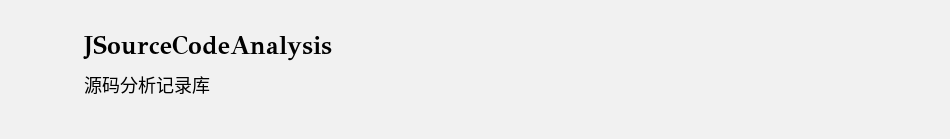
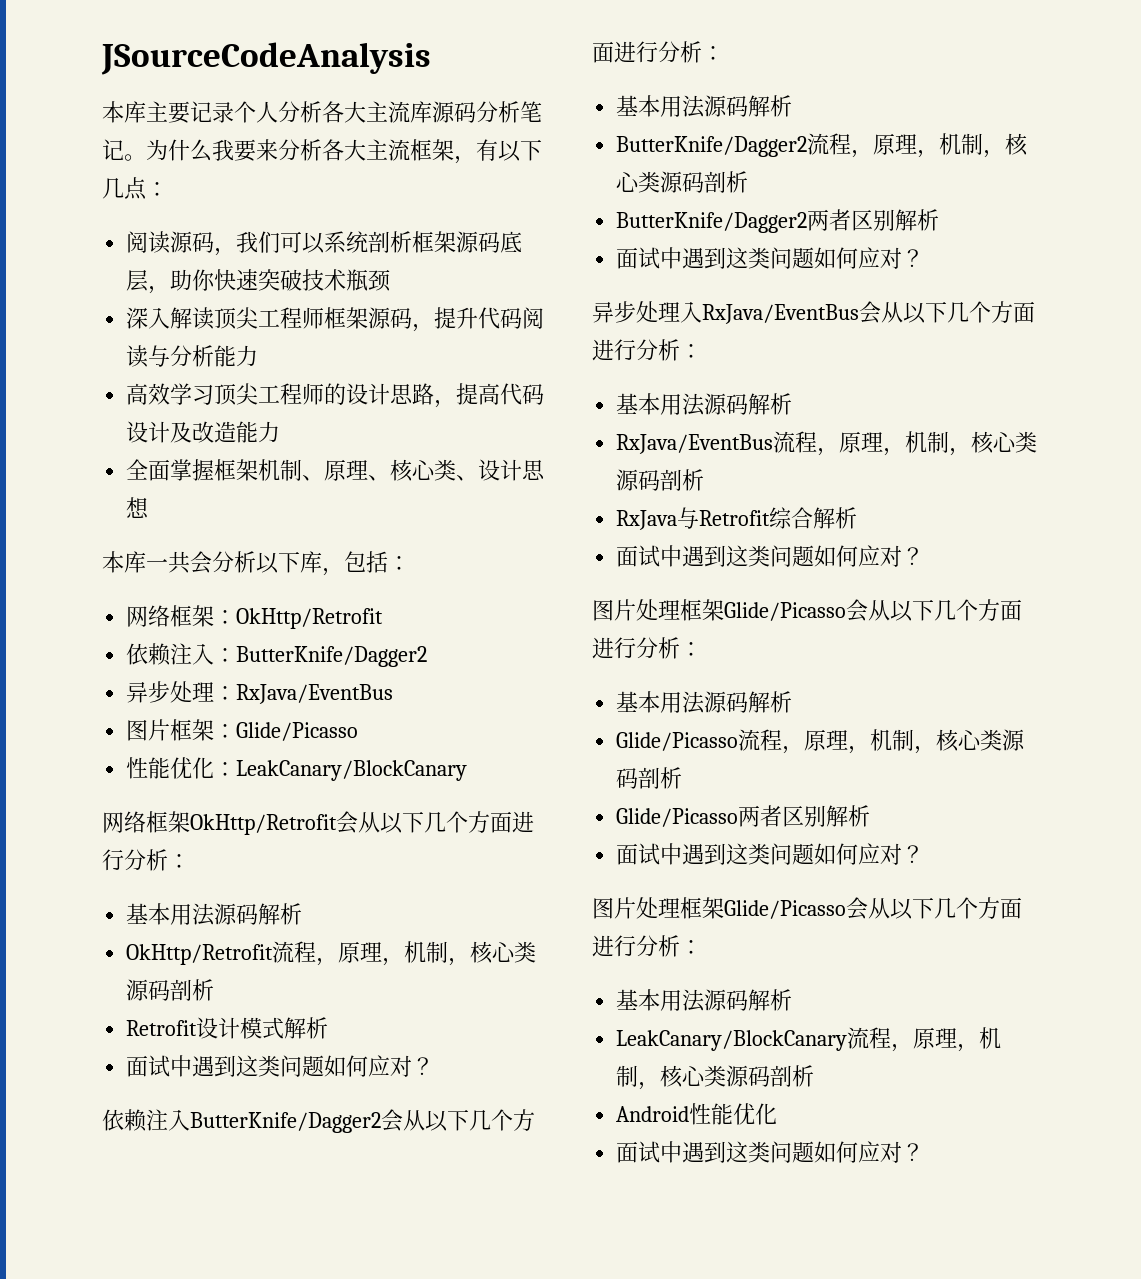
- 源码分析记录库
+ 本库主要记录个人分析各大主流库源码分析笔记。为什么我要来分析各大主流框架，有以下几点：
+ 阅读源码，我们可以系统剖析框架源码底层，助你快速突破技术瓶颈
+ 深入解读顶尖工程师框架源码，提升代码阅读与分析能力
+ 高效学习顶尖工程师的设计思路，提高代码设计及改造能力
+ 全面掌握框架机制、原理、核心类、设计思想
+ 本库一共会分析以下库，包括：
+ 网络框架：OkHttp/Retrofit
+ 依赖注入：ButterKnife/Dagger2
+ 异步处理：RxJava/EventBus
+ 图片框架：Glide/Picasso
+ 性能优化：LeakCanary/BlockCanary
+ 网络框架OkHttp/Retrofit会从以下几个方面进行分析：
+ 基本用法源码解析
+ OkHttp/Retrofit流程，原理，机制，核心类源码剖析
+ Retrofit设计模式解析
+ 面试中遇到这类问题如何应对？
+ 依赖注入ButterKnife/Dagger2会从以下几个方面进行分析：
+ 基本用法源码解析
+ ButterKnife/Dagger2流程，原理，机制，核心类源码剖析
+ ButterKnife/Dagger2两者区别解析
+ 面试中遇到这类问题如何应对？
+ 异步处理入RxJava/EventBus会从以下几个方面进行分析：
+ 基本用法源码解析
+ RxJava/EventBus流程，原理，机制，核心类源码剖析
+ RxJava与Retrofit综合解析
+ 面试中遇到这类问题如何应对？
+ 图片处理框架Glide/Picasso会从以下几个方面进行分析：
+ 基本用法源码解析
+ Glide/Picasso流程，原理，机制，核心类源码剖析
+ Glide/Picasso两者区别解析
+ 面试中遇到这类问题如何应对？
+ 图片处理框架Glide/Picasso会从以下几个方面进行分析：
+ 基本用法源码解析
+ LeakCanary/BlockCanary流程，原理，机制，核心类源码剖析
+ Android性能优化
+ 面试中遇到这类问题如何应对？

